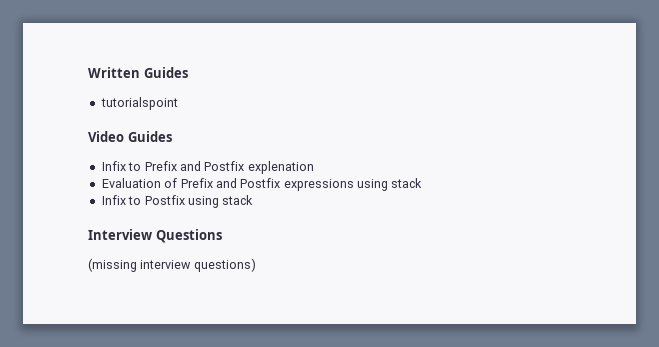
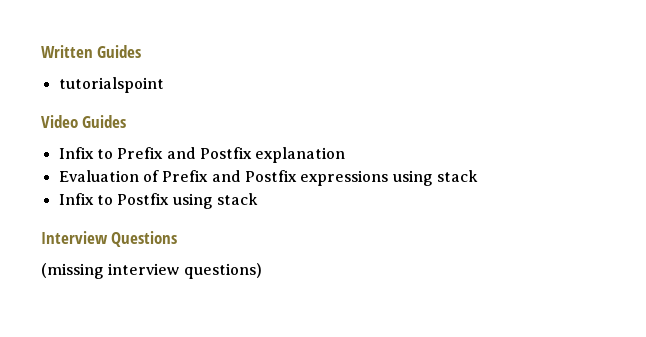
- Infix to Prefix and Postfix explenation
+ Infix to Prefix and Postfix explanation

